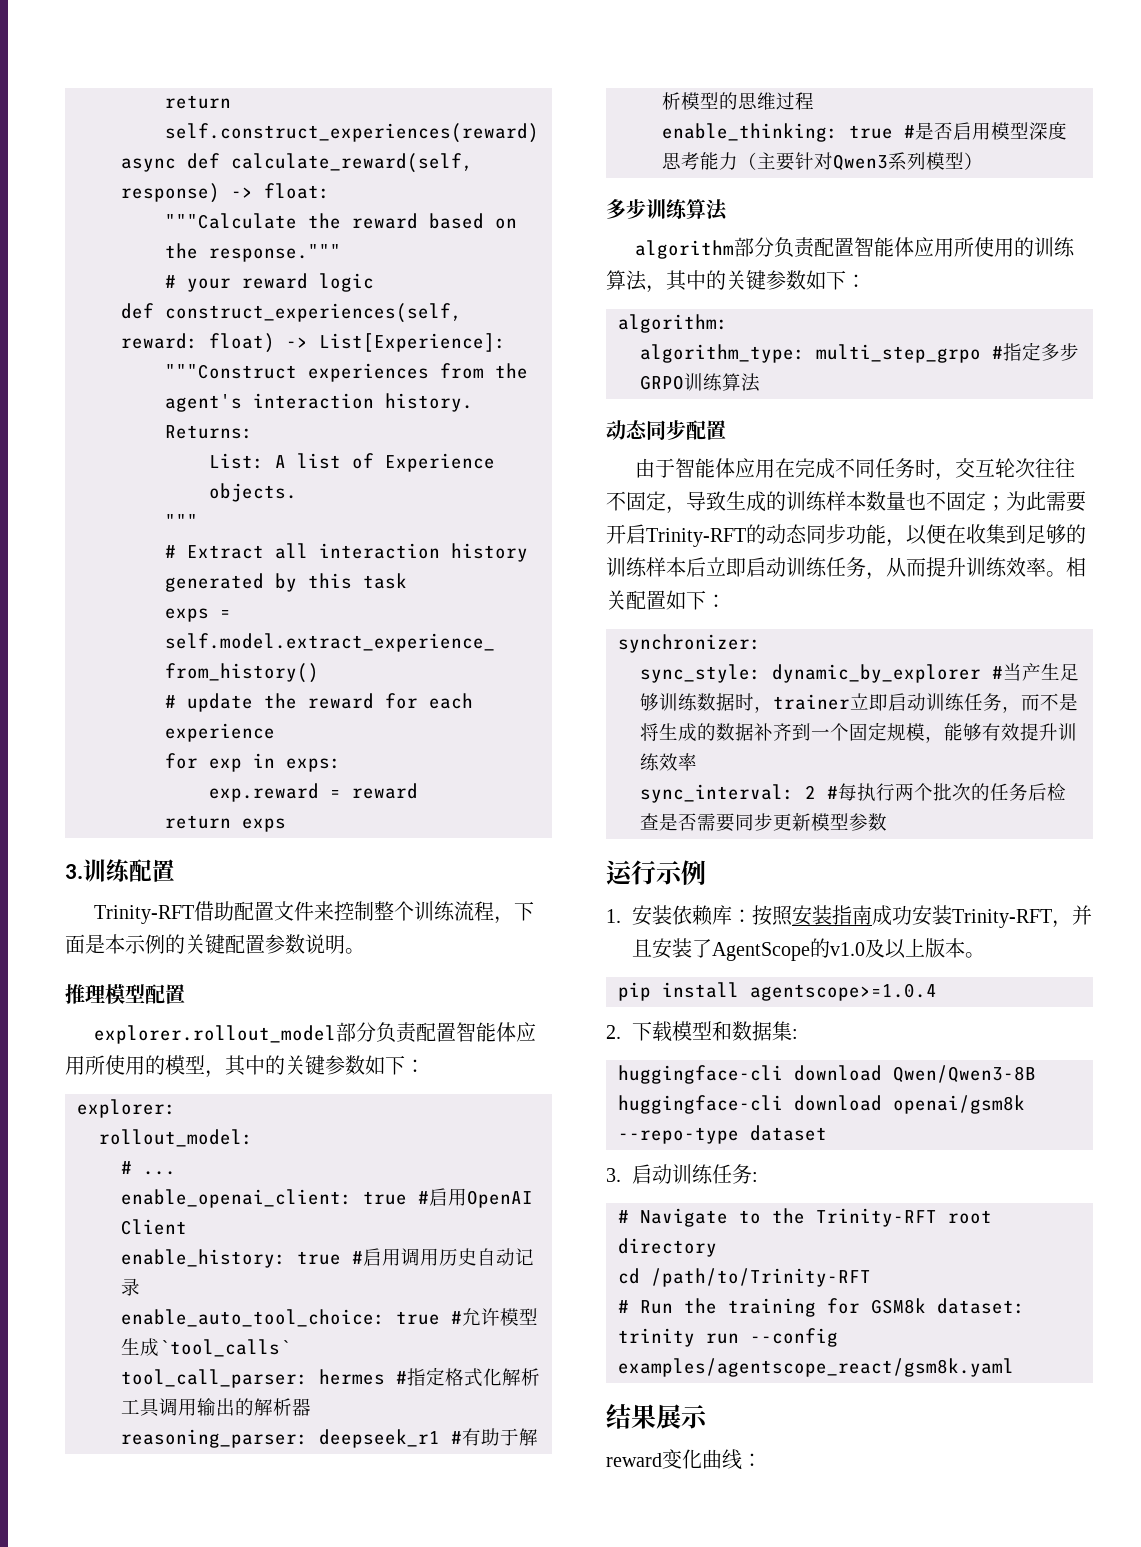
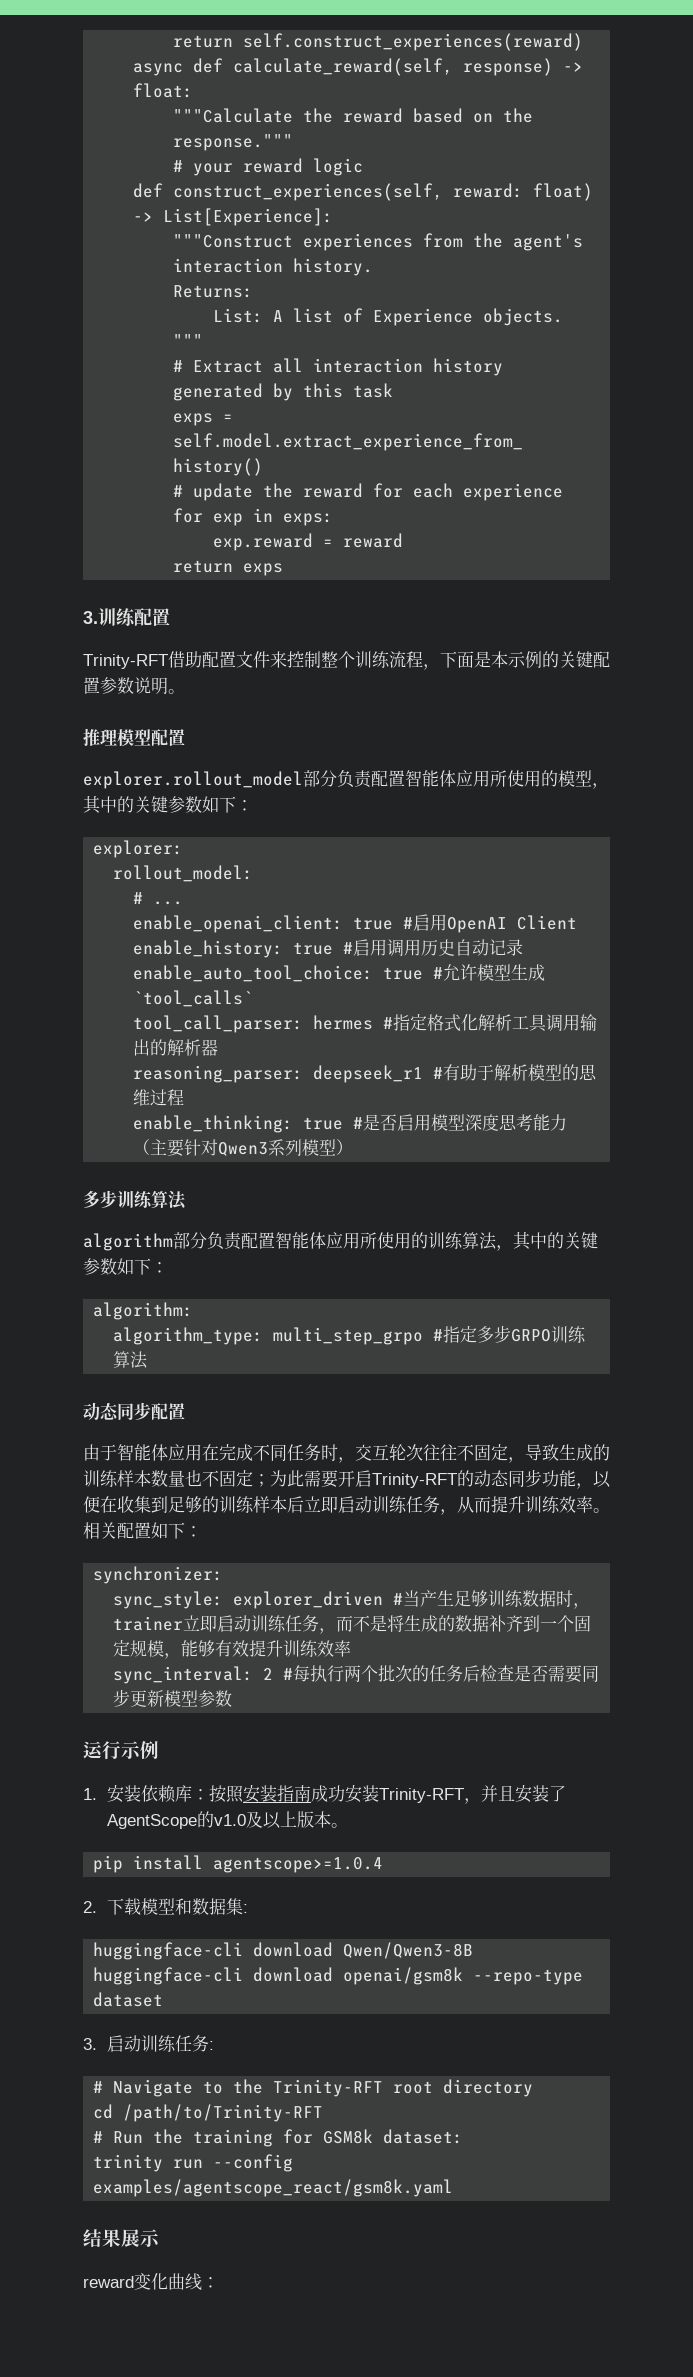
- sync_style: dynamic_by_explorer #当产生足够训练数据时，trainer立即启动训练任务，而不是将生成的数据补齐到一个固定规模，能够有效提升训练效率
+ sync_style: explorer_driven #当产生足够训练数据时，trainer立即启动训练任务，而不是将生成的数据补齐到一个固定规模，能够有效提升训练效率

